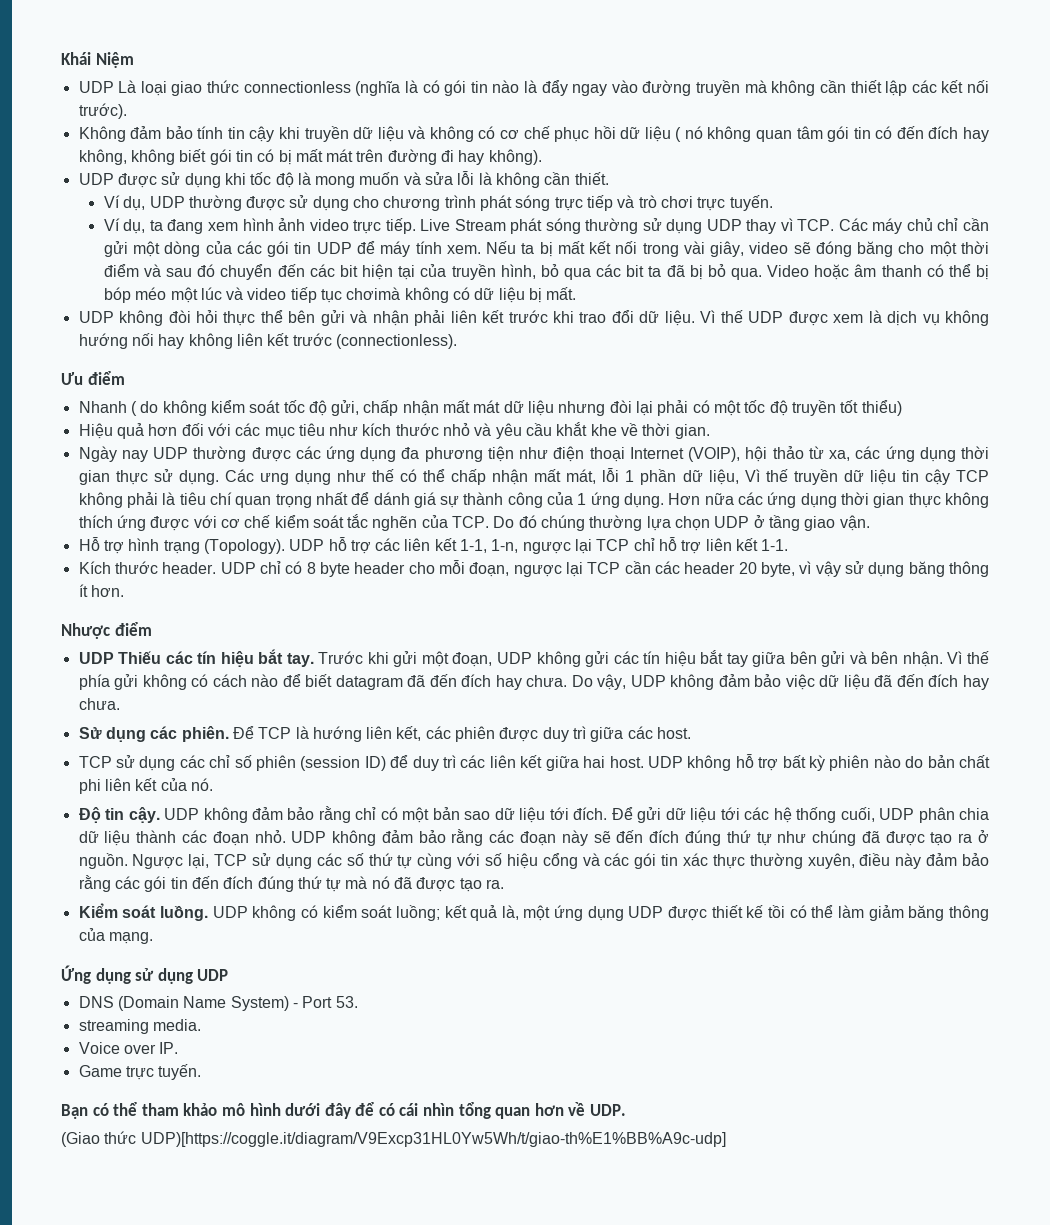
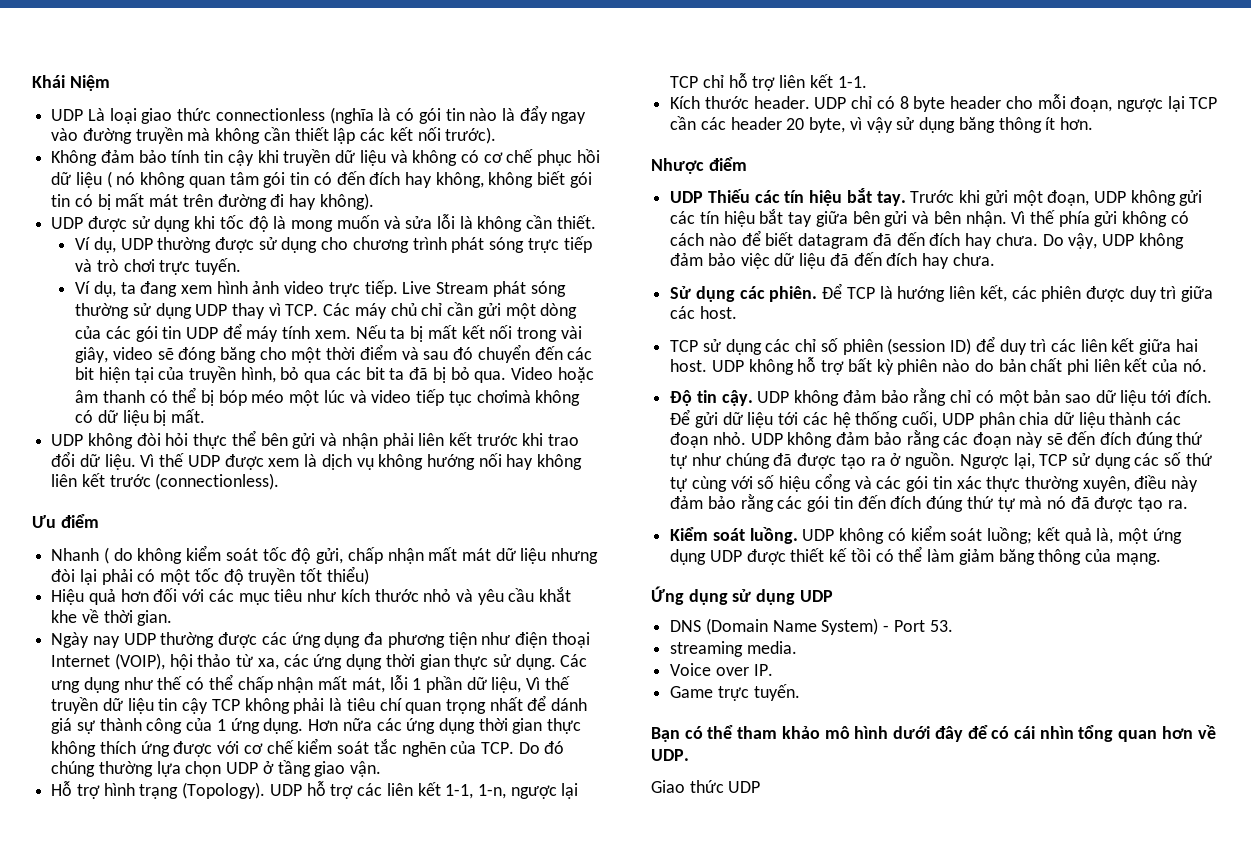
- (Giao thức UDP)[https://coggle.it/diagram/V9Excp31HL0Yw5Wh/t/giao-th%E1%BB%A9c-udp]
+ Giao thức UDP

